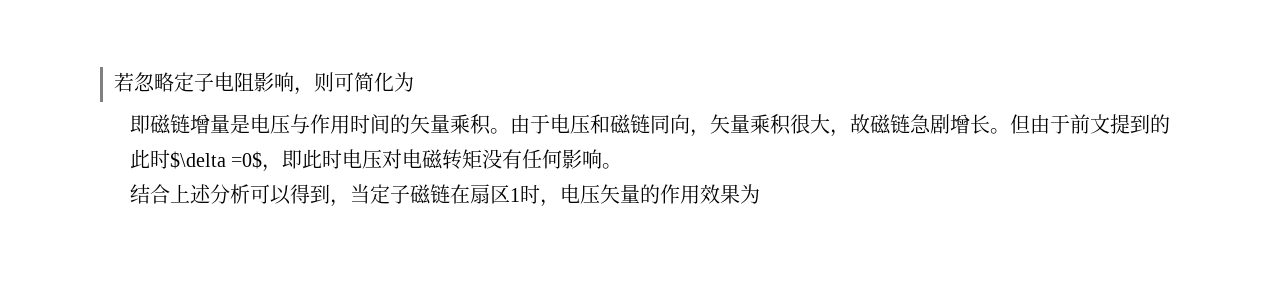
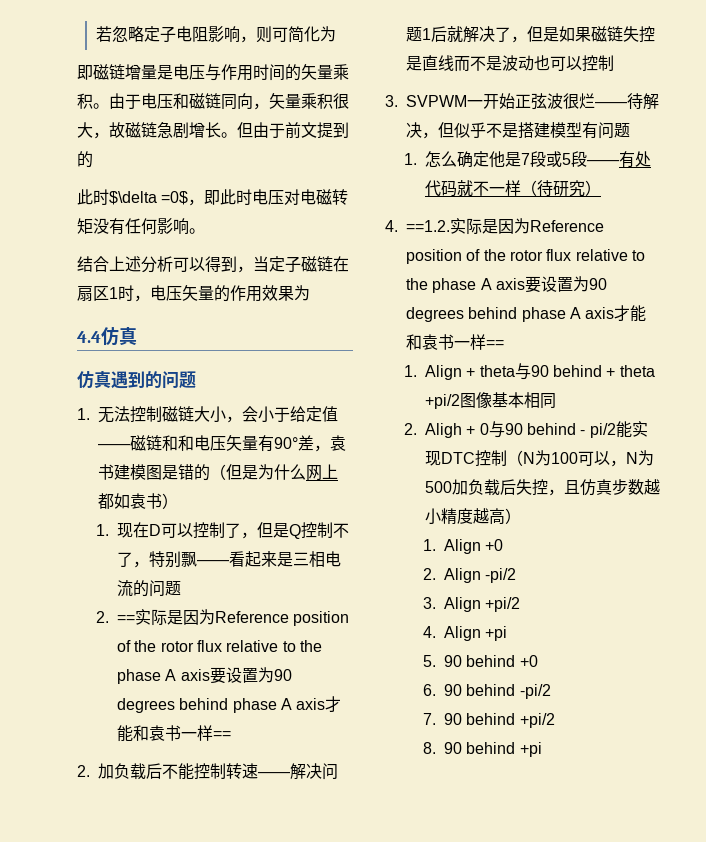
+ 4.4仿真
+ 仿真遇到的问题
+ 1.无法控制磁链大小，会小于给定值——磁链和和电压矢量有90°差，袁书建模图是错的（但是为什么网上都如袁书）
+ 1.现在D可以控制了，但是Q控制不了，特别飘——看起来是三相电流的问题
+ 2. ==实际是因为Reference position of the rotor flux relative to the phase A axis要设置为90 degrees behind phase A axis才能和袁书一样==
+ 2.加负载后不能控制转速——解决问题1后就解决了，但是如果磁链失控是直线而不是波动也可以控制
+ 3. SVPWM一开始正弦波很烂——待解决，但似乎不是搭建模型有问题
+ 1.怎么确定他是7段或5段——有处代码就不一样（待研究）
+ 4. ==1.2.实际是因为Reference position of the rotor flux relative to the phase A axis要设置为90 degrees behind phase A axis才能和袁书一样==
+ 1. Align + theta与90 behind + theta +pi/2图像基本相同
+ 2. Aligh + 0与90 behind - pi/2能实现DTC控制（N为100可以，N为500加负载后失控，且仿真步数越小精度越高）
+ 1. Align +0
+ 2. Align -pi/2
+ 3. Align +pi/2
+ 4. Align +pi
+ 5. 90 behind +0
+ 6. 90 behind -pi/2
+ 7. 90 behind +pi/2
+ 8. 90 behind +pi

